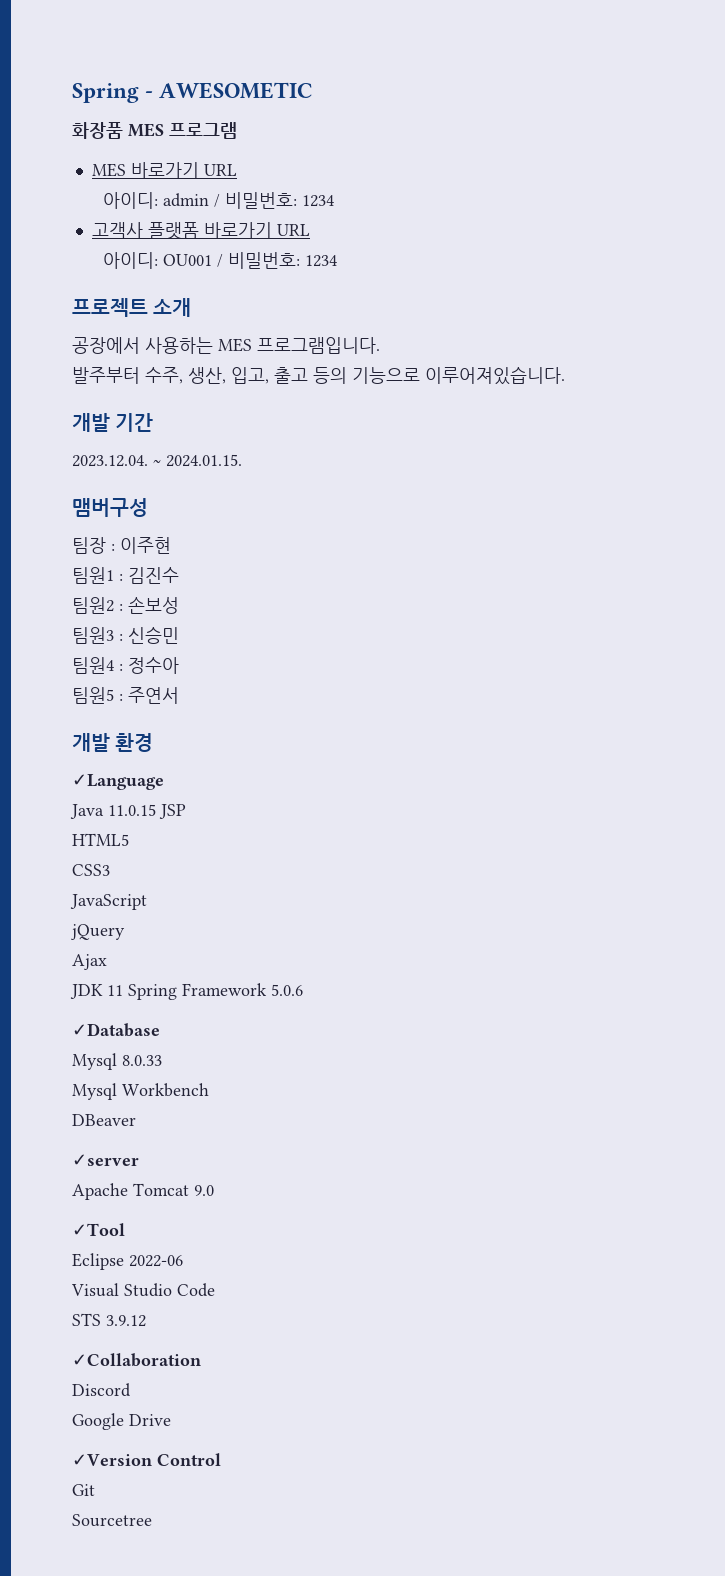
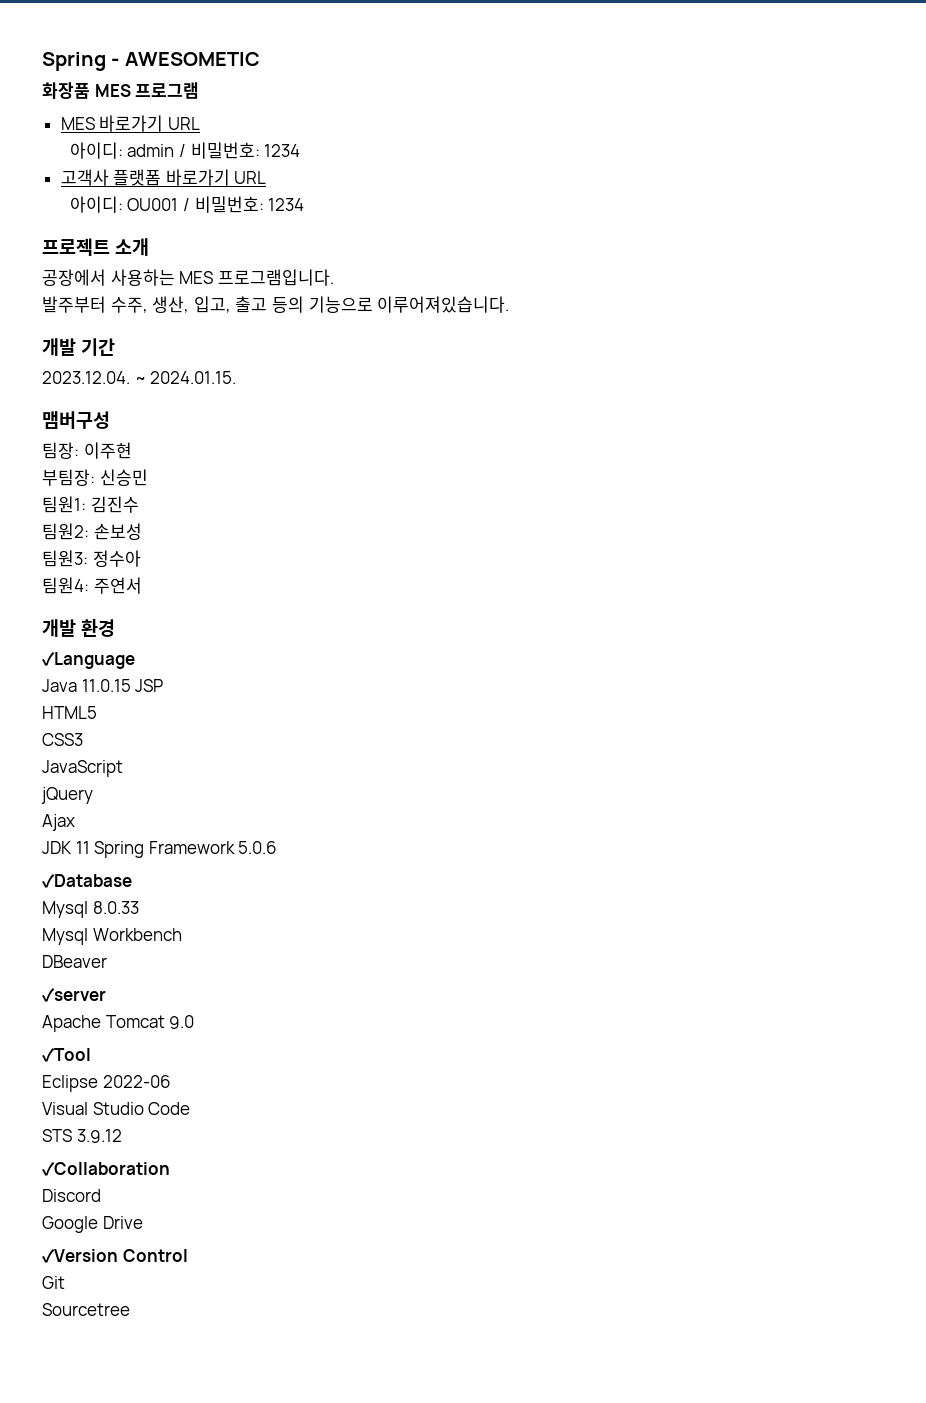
- 팀장 : 이주현
+ 팀장: 이주현
- 팀원1 : 김진수
+ 부팀장: 신승민
+ 팀원1: 김진수
- 팀원2 : 손보성
+ 팀원2: 손보성
- 팀원3 : 신승민
- 팀원4 : 정수아
+ 팀원3: 정수아
- 팀원5 : 주연서
+ 팀원4: 주연서

